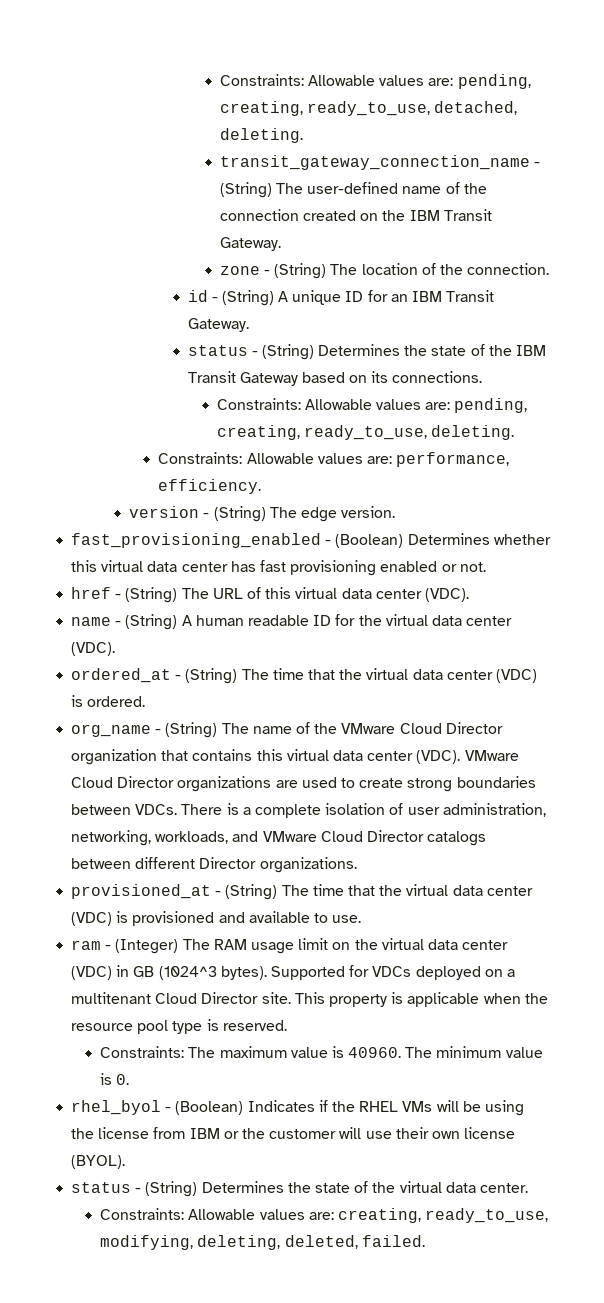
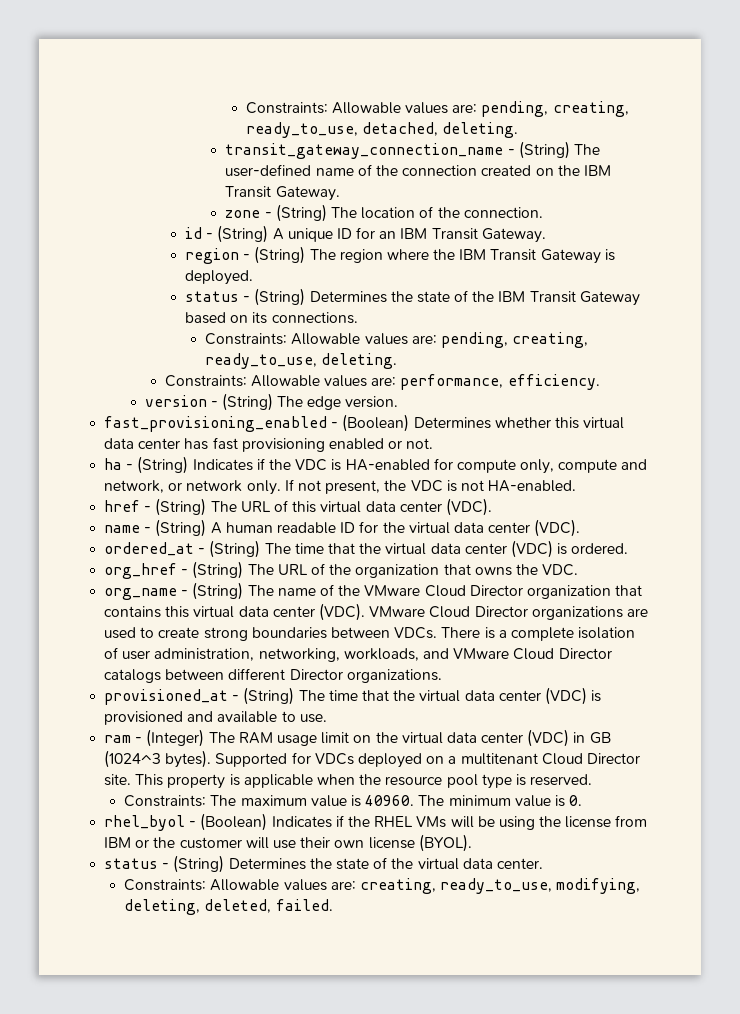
+ region - (String) The region where the IBM Transit Gateway is deployed.
+ ha - (String) Indicates if the VDC is HA-enabled for compute only, compute and network, or network only. If not present, the VDC is not HA-enabled.
+ org_href - (String) The URL of the organization that owns the VDC.

